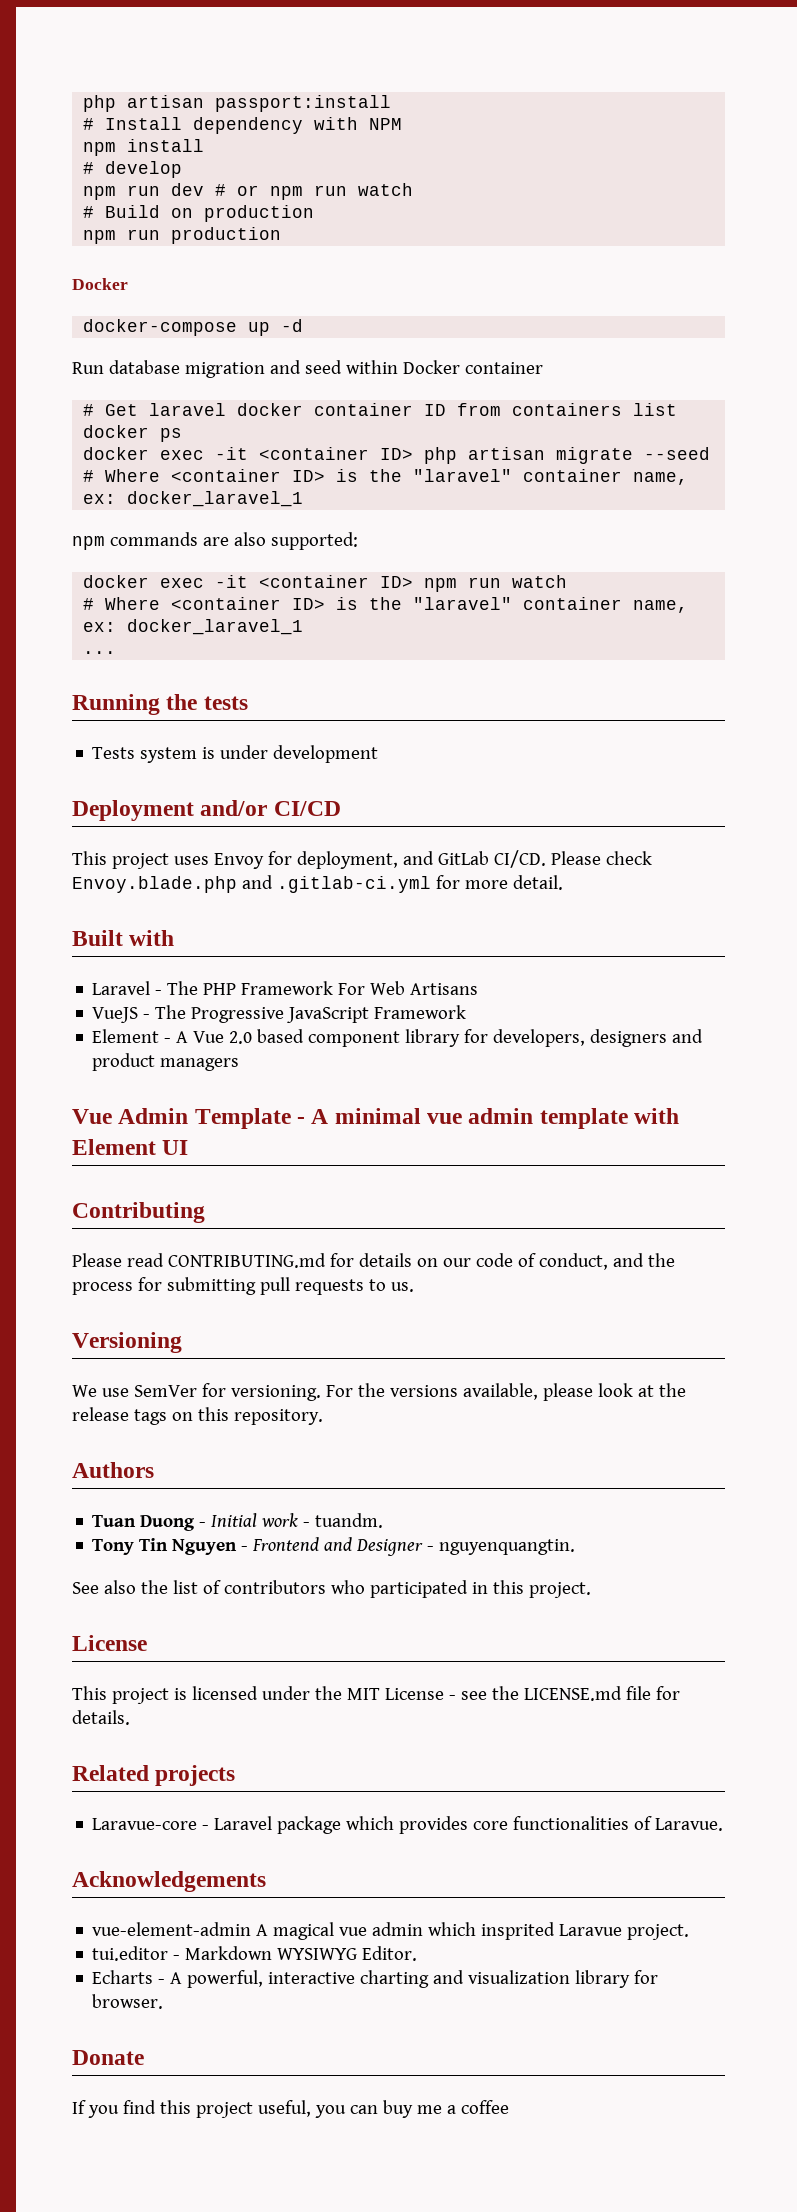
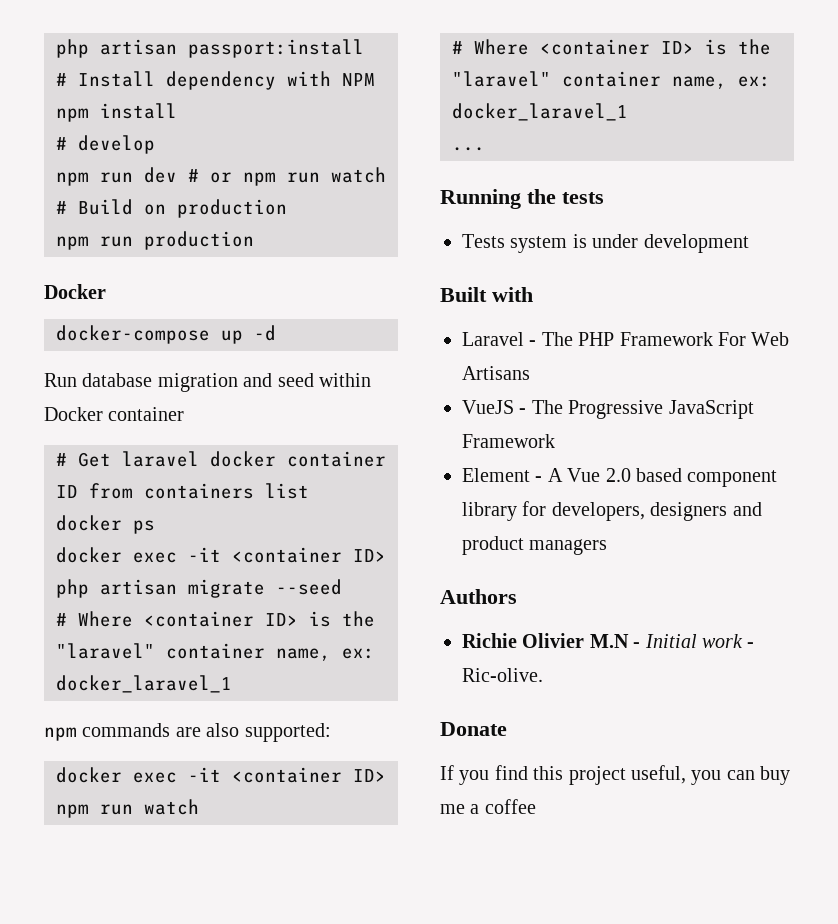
- Deployment and/or CI/CD
- This project uses Envoy for deployment, and GitLab CI/CD. Please check Envoy.blade.php and .gitlab-ci.yml for more detail.
- Vue Admin Template - A minimal vue admin template with Element UI
- Contributing
- Please read CONTRIBUTING.md for details on our code of conduct, and the process for submitting pull requests to us.
- Versioning
- We use SemVer for versioning. For the versions available, please look at the release tags on this repository.
  Authors
- Tuan Duong - Initial work - tuandm.
- Tony Tin Nguyen - Frontend and Designer - nguyenquangtin.
- See also the list of contributors who participated in this project.
- License
- This project is licensed under the MIT License - see the LICENSE.md file for details.
- Related projects
- Laravue-core - Laravel package which provides core functionalities of Laravue.
- Acknowledgements
- vue-element-admin A magical vue admin which insprited Laravue project.
- tui.editor - Markdown WYSIWYG Editor.
- Echarts - A powerful, interactive charting and visualization library for browser.
+ Richie Olivier M.N - Initial work - Ric-olive.

